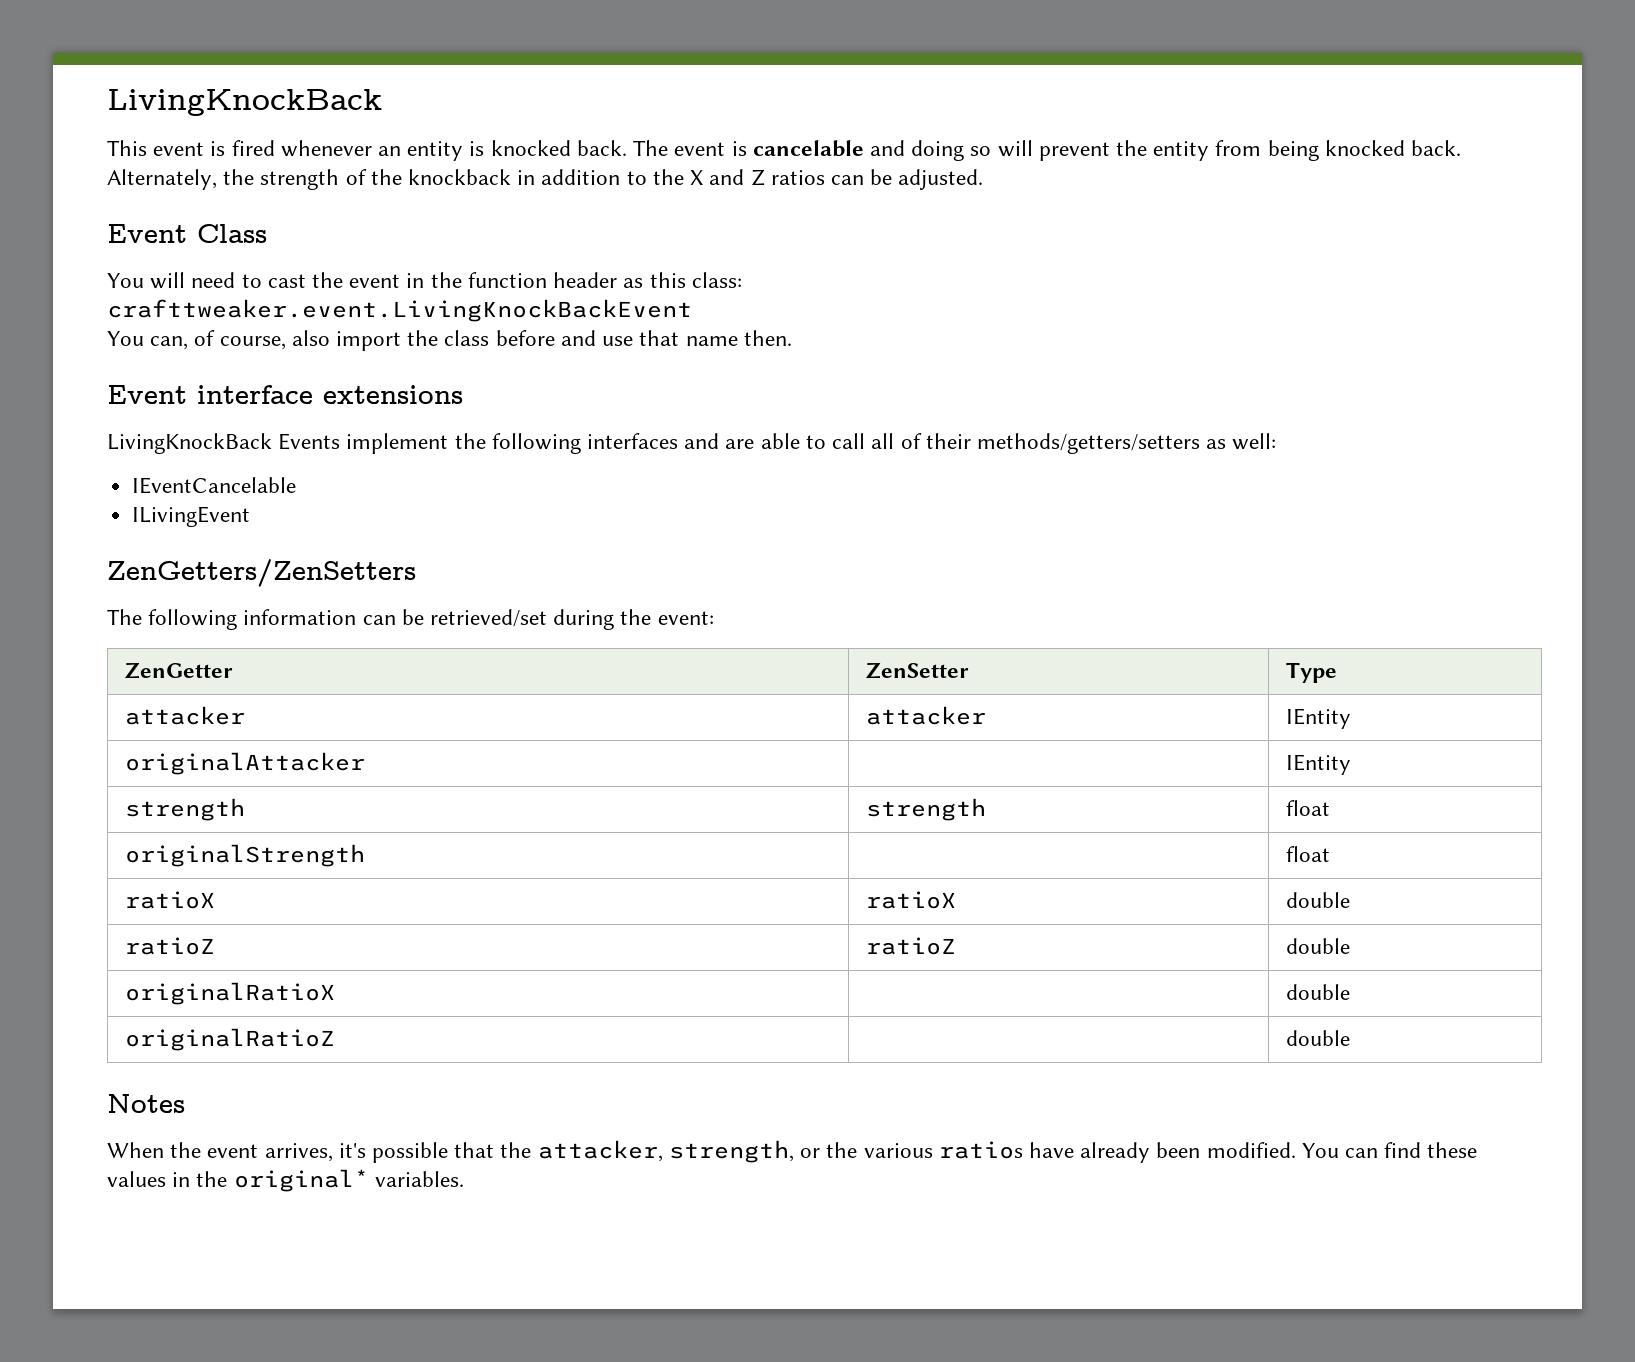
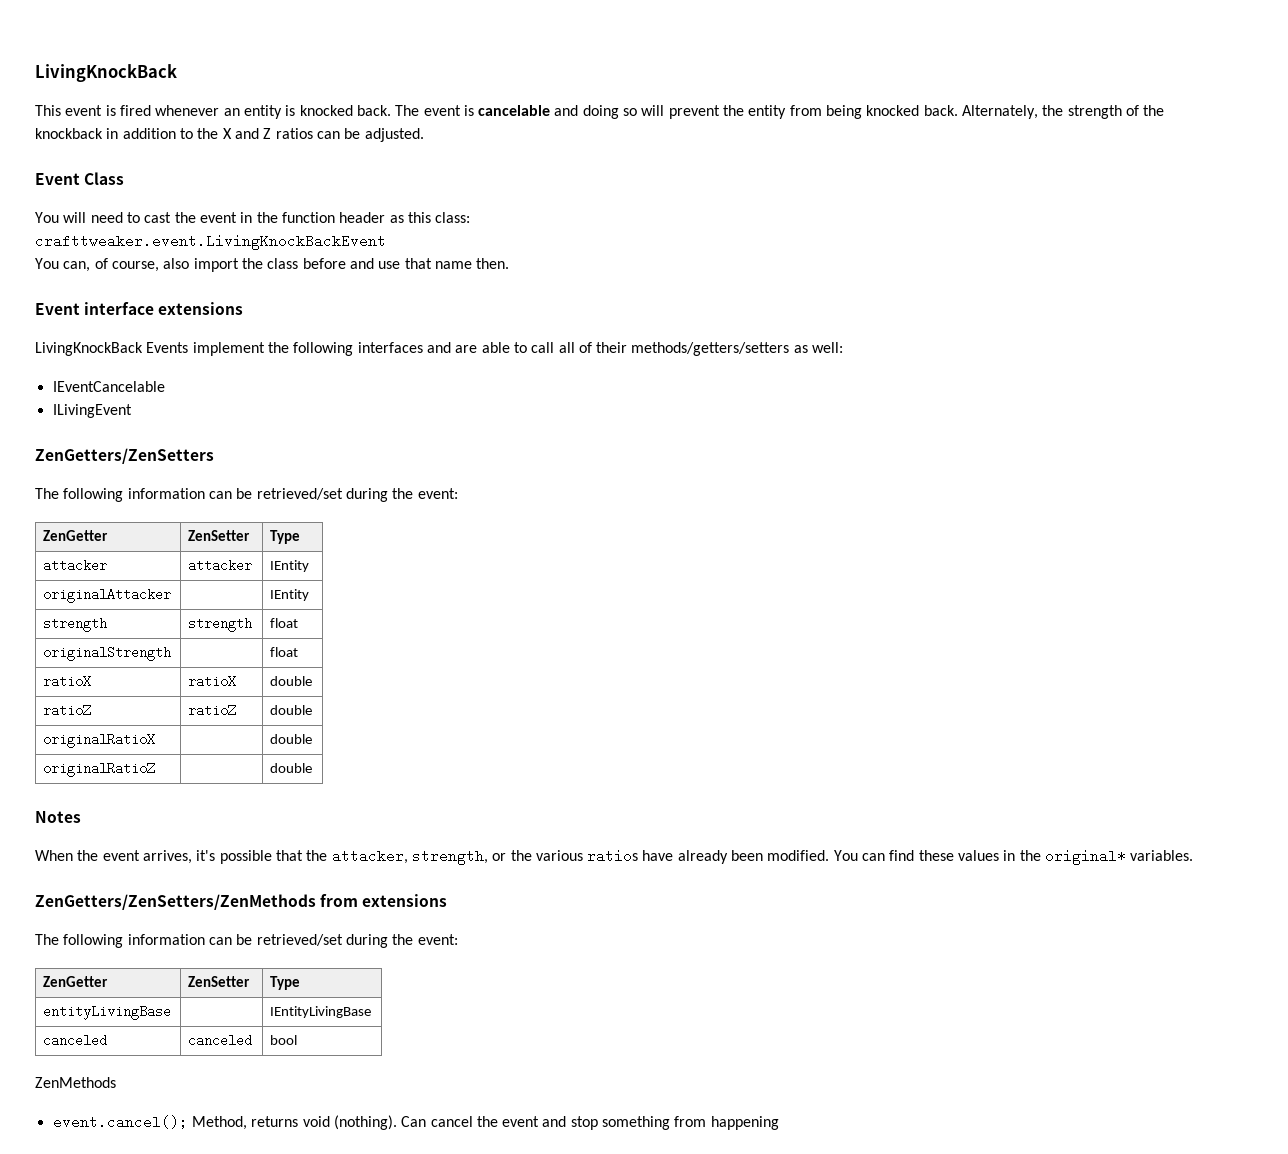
+ ZenGetters/ZenSetters/ZenMethods from extensions
+ The following information can be retrieved/set during the event:
+ ZenGetter | ZenSetter | Type
+ entityLivingBase | | IEntityLivingBase
+ canceled | canceled | bool
+ ZenMethods
+ event.cancel(); Method, returns void (nothing). Can cancel the event and stop something from happening

